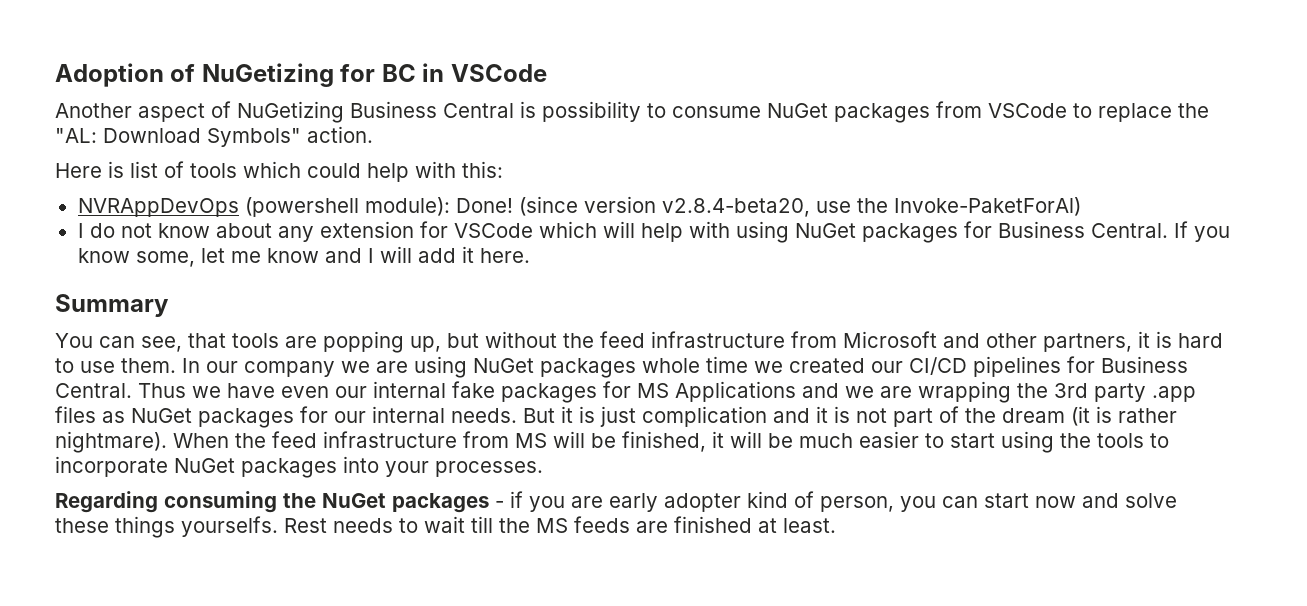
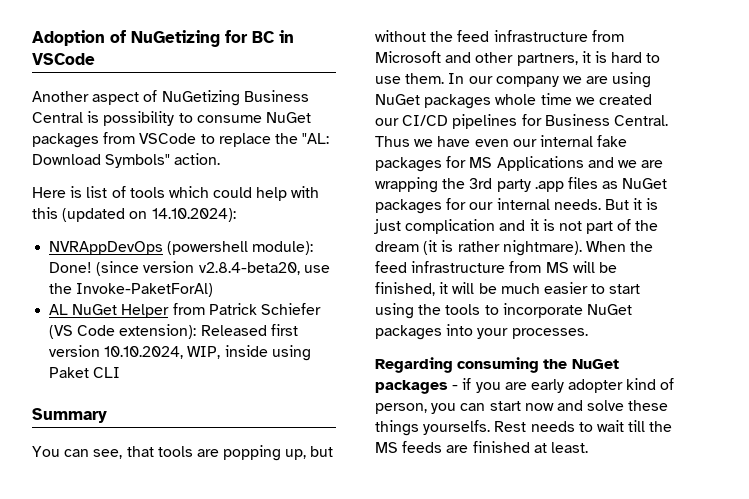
- Here is list of tools which could help with this:
+ Here is list of tools which could help with this (updated on 14.10.2024):
- I do not know about any extension for VSCode which will help with using NuGet packages for Business Central. If you know some, let me know and I will add it here.
+ AL NuGet Helper from Patrick Schiefer (VS Code extension): Released first version 10.10.2024, WIP, inside using Paket CLI

